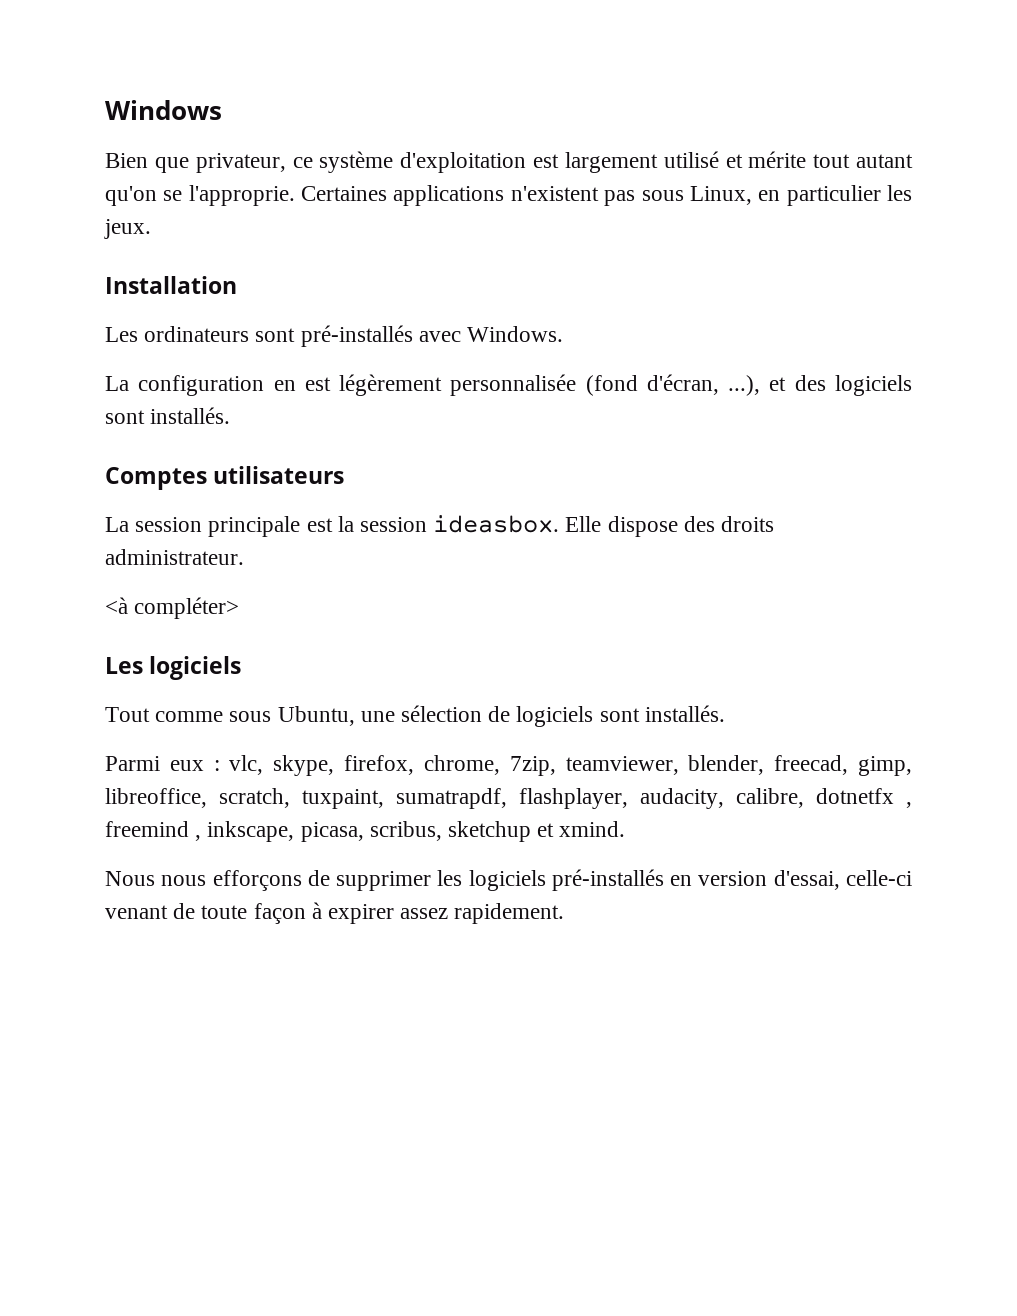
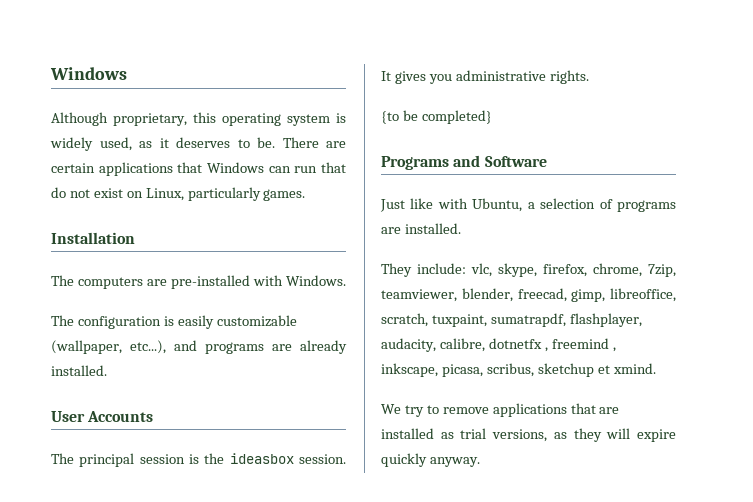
- Bien que privateur, ce système d'exploitation est largement utilisé et mérite tout autant qu'on se l'approprie. Certaines applications n'existent pas sous Linux, en particulier les jeux.
+ Although proprietary, this operating system is widely used, as it deserves to be. There are certain applications that Windows can run that do not exist on Linux, particularly games.
  Installation
- Les ordinateurs sont pré-installés avec Windows.
- La configuration en est légèrement personnalisée (fond d'écran, ...), et des logiciels sont installés.
- Comptes utilisateurs
- La session principale est la session ideasbox. Elle dispose des droits administrateur.
- <à compléter>
- Les logiciels
- Tout comme sous Ubuntu, une sélection de logiciels sont installés.
- Parmi eux : vlc, skype, firefox, chrome, 7zip, teamviewer, blender, freecad, gimp, libreoffice, scratch, tuxpaint, sumatrapdf, flashplayer, audacity, calibre, dotnetfx , freemind , inkscape, picasa, scribus, sketchup et xmind.
+ The computers are pre-installed with Windows.
+ The configuration is easily customizable (wallpaper, etc...), and programs are already installed.
+ User Accounts
+ The principal session is the ideasbox session. It gives you administrative rights.
+ {to be completed}
+ Programs and Software
+ Just like with Ubuntu, a selection of programs are installed.
+ They include: vlc, skype, firefox, chrome, 7zip, teamviewer, blender, freecad, gimp, libreoffice, scratch, tuxpaint, sumatrapdf, flashplayer, audacity, calibre, dotnetfx , freemind , inkscape, picasa, scribus, sketchup et xmind.
- Nous nous efforçons de supprimer les logiciels pré-installés en version d'essai, celle-ci venant de toute façon à expirer assez rapidement.
+ We try to remove applications that are installed as trial versions, as they will expire quickly anyway.

